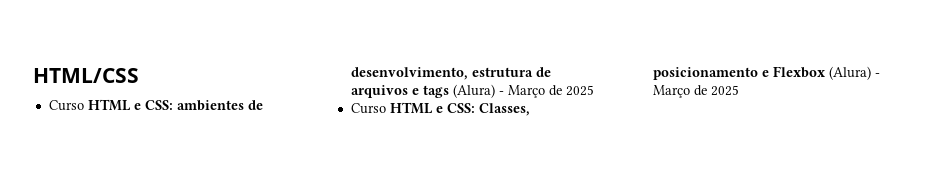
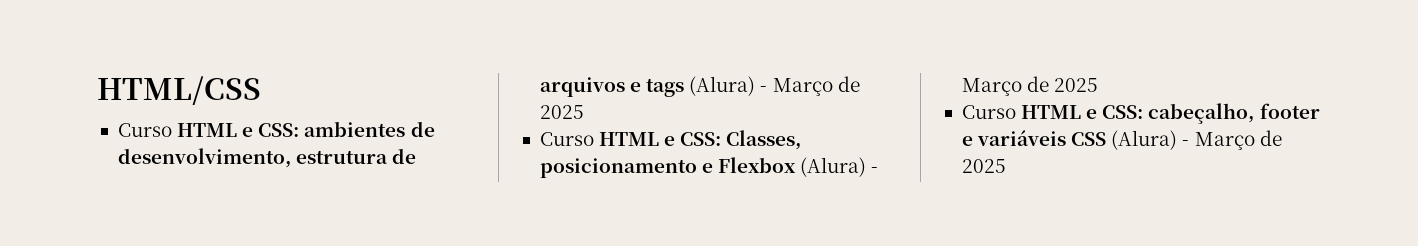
+ Curso HTML e CSS: cabeçalho, footer e variáveis CSS (Alura) - Março de 2025

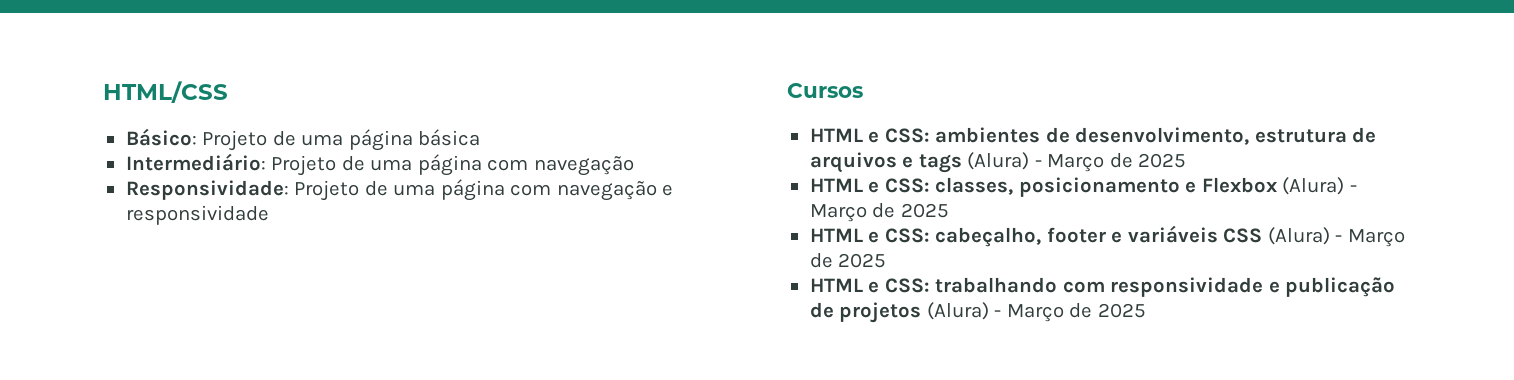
- Curso HTML e CSS: ambientes de desenvolvimento, estrutura de arquivos e tags (Alura) - Março de 2025
+ Básico: Projeto de uma página básica
+ Intermediário: Projeto de uma página com navegação
+ Responsividade: Projeto de uma página com navegação e responsividade
+ Cursos
+ HTML e CSS: ambientes de desenvolvimento, estrutura de arquivos e tags (Alura) - Março de 2025
- Curso HTML e CSS: Classes, posicionamento e Flexbox (Alura) - Março de 2025
+ HTML e CSS: classes, posicionamento e Flexbox (Alura) - Março de 2025
- Curso HTML e CSS: cabeçalho, footer e variáveis CSS (Alura) - Março de 2025
+ HTML e CSS: cabeçalho, footer e variáveis CSS (Alura) - Março de 2025
+ HTML e CSS: trabalhando com responsividade e publicação de projetos (Alura) - Março de 2025

